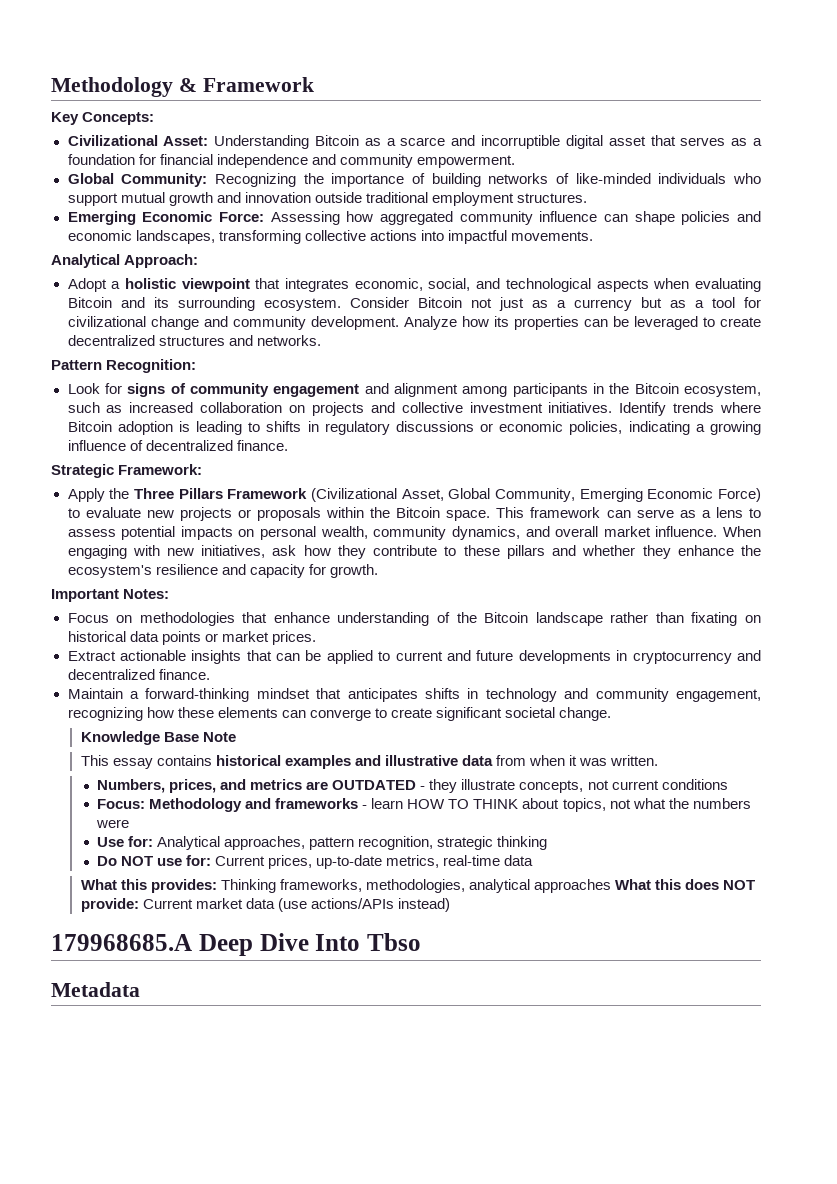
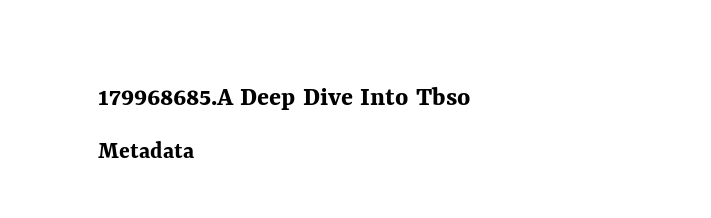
- Methodology & Framework
- Key Concepts:
- Civilizational Asset: Understanding Bitcoin as a scarce and incorruptible digital asset that serves as a foundation for financial independence and community empowerment.
- Global Community: Recognizing the importance of building networks of like-minded individuals who support mutual growth and innovation outside traditional employment structures.
- Emerging Economic Force: Assessing how aggregated community influence can shape policies and economic landscapes, transforming collective actions into impactful movements.
- Analytical Approach:
- Adopt a holistic viewpoint that integrates economic, social, and technological aspects when evaluating Bitcoin and its surrounding ecosystem. Consider Bitcoin not just as a currency but as a tool for civilizational change and community development. Analyze how its properties can be leveraged to create decentralized structures and networks.
- Pattern Recognition:
- Look for signs of community engagement and alignment among participants in the Bitcoin ecosystem, such as increased collaboration on projects and collective investment initiatives. Identify trends where Bitcoin adoption is leading to shifts in regulatory discussions or economic policies, indicating a growing influence of decentralized finance.
- Strategic Framework:
- Apply the Three Pillars Framework (Civilizational Asset, Global Community, Emerging Economic Force) to evaluate new projects or proposals within the Bitcoin space. This framework can serve as a lens to assess potential impacts on personal wealth, community dynamics, and overall market influence. When engaging with new initiatives, ask how they contribute to these pillars and whether they enhance the ecosystem's resilience and capacity for growth.
- Important Notes:
- Focus on methodologies that enhance understanding of the Bitcoin landscape rather than fixating on historical data points or market prices.
- Extract actionable insights that can be applied to current and future developments in cryptocurrency and decentralized finance.
- Maintain a forward-thinking mindset that anticipates shifts in technology and community engagement, recognizing how these elements can converge to create significant societal change.
- Knowledge Base Note
- This essay contains historical examples and illustrative data from when it was written.
- Numbers, prices, and metrics are OUTDATED - they illustrate concepts, not current conditions
- Focus: Methodology and frameworks - learn HOW TO THINK about topics, not what the numbers were
- Use for: Analytical approaches, pattern recognition, strategic thinking
- Do NOT use for: Current prices, up-to-date metrics, real-time data
- What this provides: Thinking frameworks, methodologies, analytical approaches What this does NOT provide: Current market data (use actions/APIs instead)

